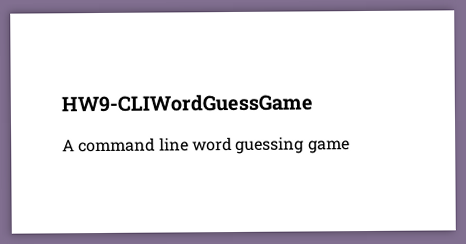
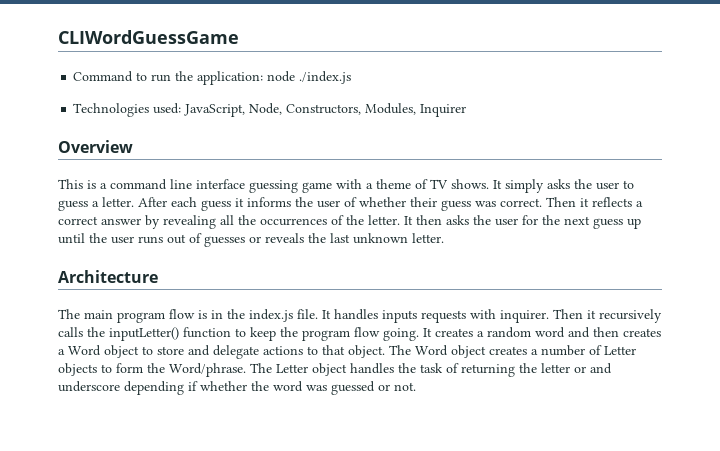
- HW9-CLIWordGuessGame
- A command line word guessing game
+ CLIWordGuessGame
+ Command to run the application: node ./index.js
+ Technologies used: JavaScript, Node, Constructors, Modules, Inquirer
+ Overview
+ This is a command line interface guessing game with a theme of TV shows. It simply asks the user to guess a letter. After each guess it informs the user of whether their guess was correct. Then it reflects a correct answer by revealing all the occurrences of the letter. It then asks the user for the next guess up until the user runs out of guesses or reveals the last unknown letter.
+ Architecture
+ The main program flow is in the index.js file. It handles inputs requests with inquirer. Then it recursively calls the inputLetter() function to keep the program flow going. It creates a random word and then creates a Word object to store and delegate actions to that object. The Word object creates a number of Letter objects to form the Word/phrase. The Letter object handles the task of returning the letter or and underscore depending if whether the word was guessed or not.

